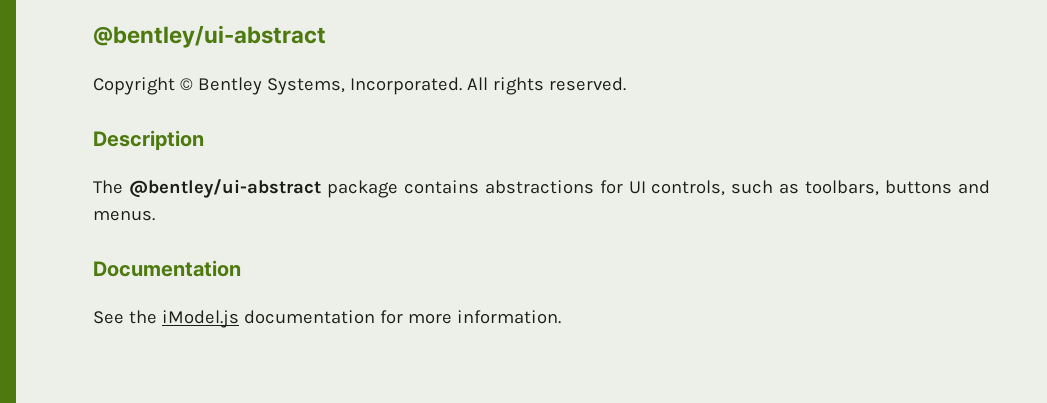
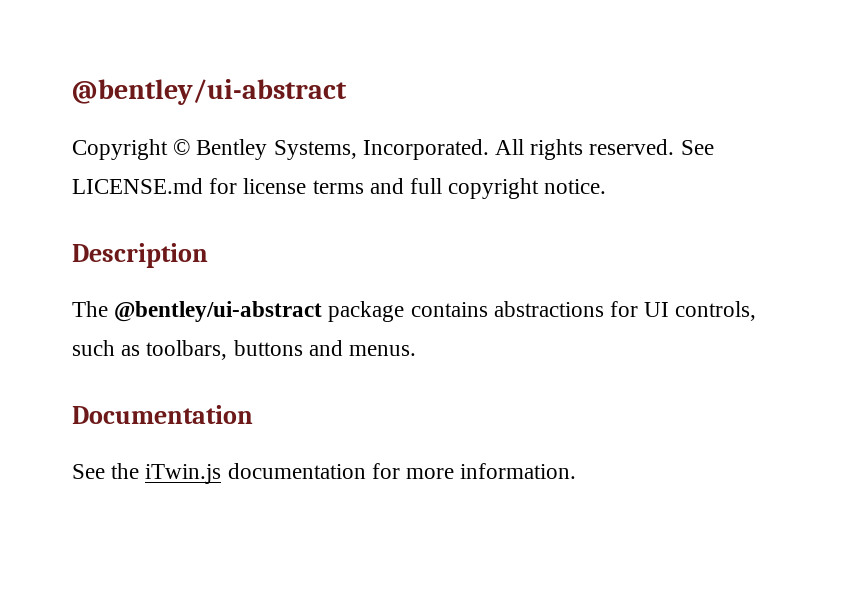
+ See LICENSE.md for license terms and full copyright notice.
- See the iModel.js documentation for more information.
+ See the iTwin.js documentation for more information.

